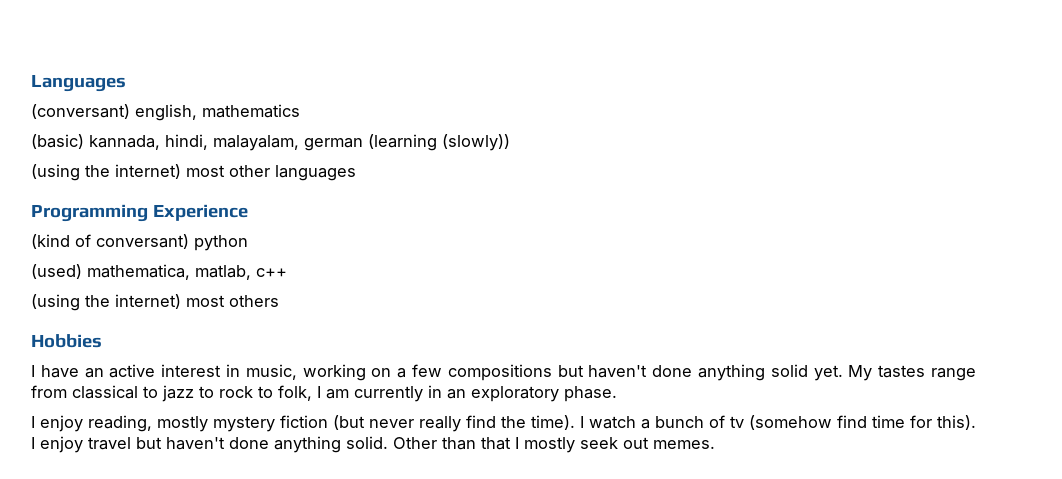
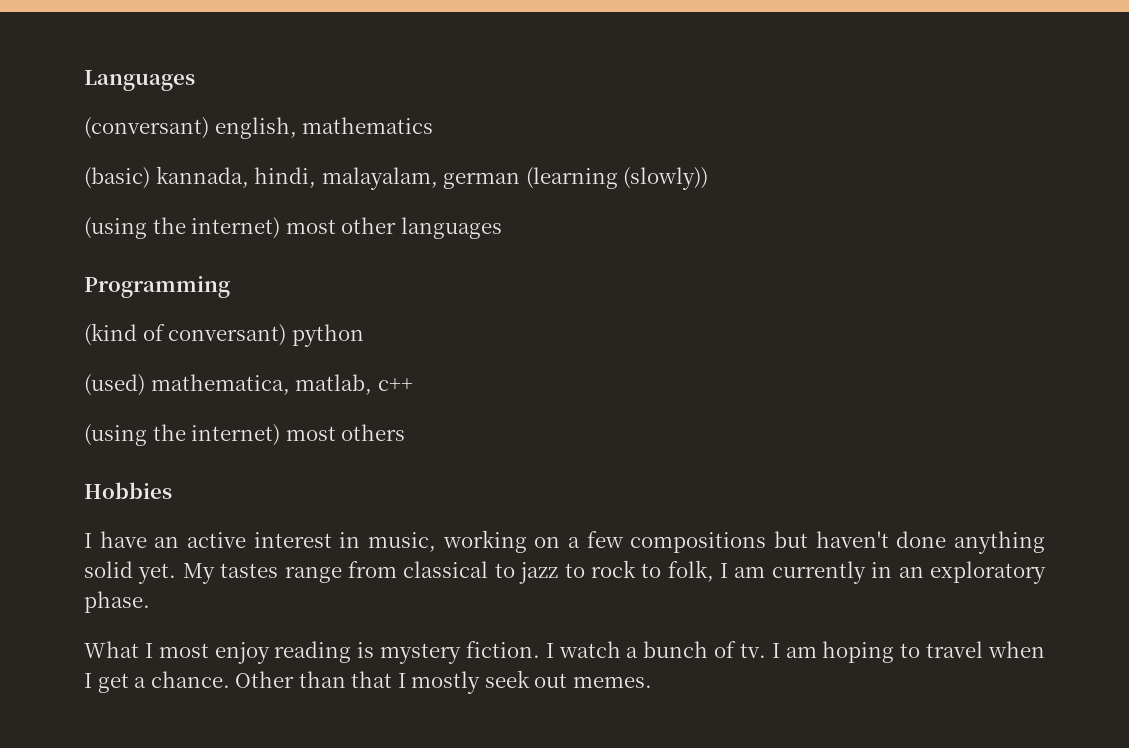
- Programming Experience
+ Programming
- I enjoy reading, mostly mystery fiction (but never really find the time).
+ What I most enjoy reading is mystery fiction.
- I watch a bunch of tv (somehow find time for this). I enjoy travel but haven't done anything solid.
+ I watch a bunch of tv. I am hoping to travel when I get a chance.

